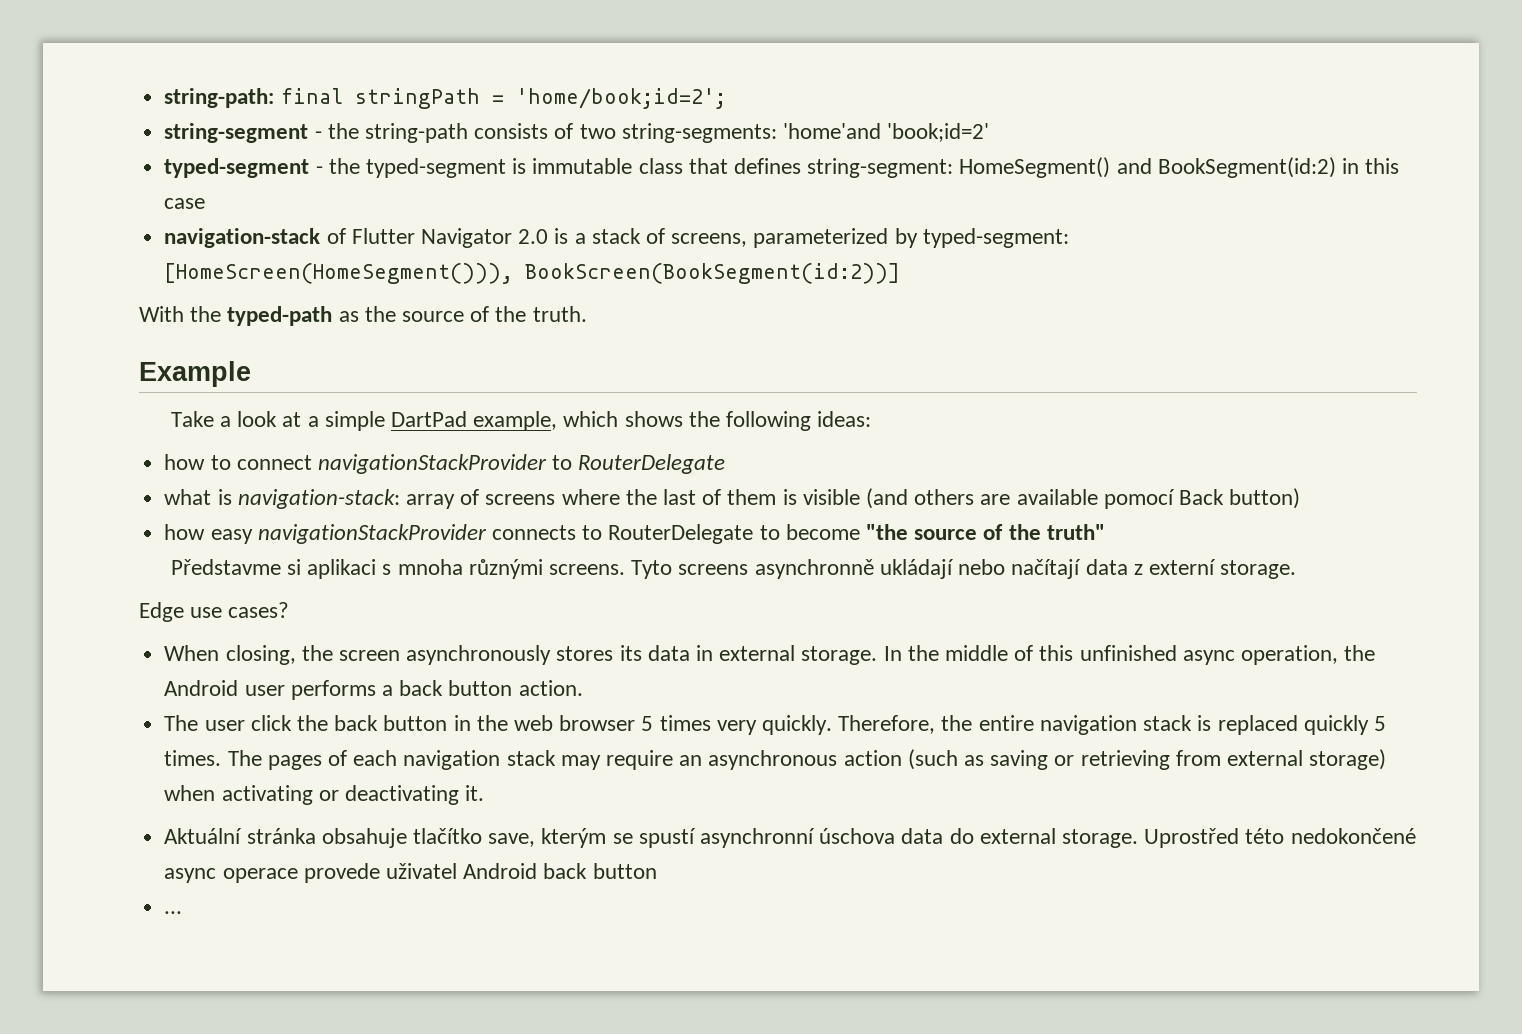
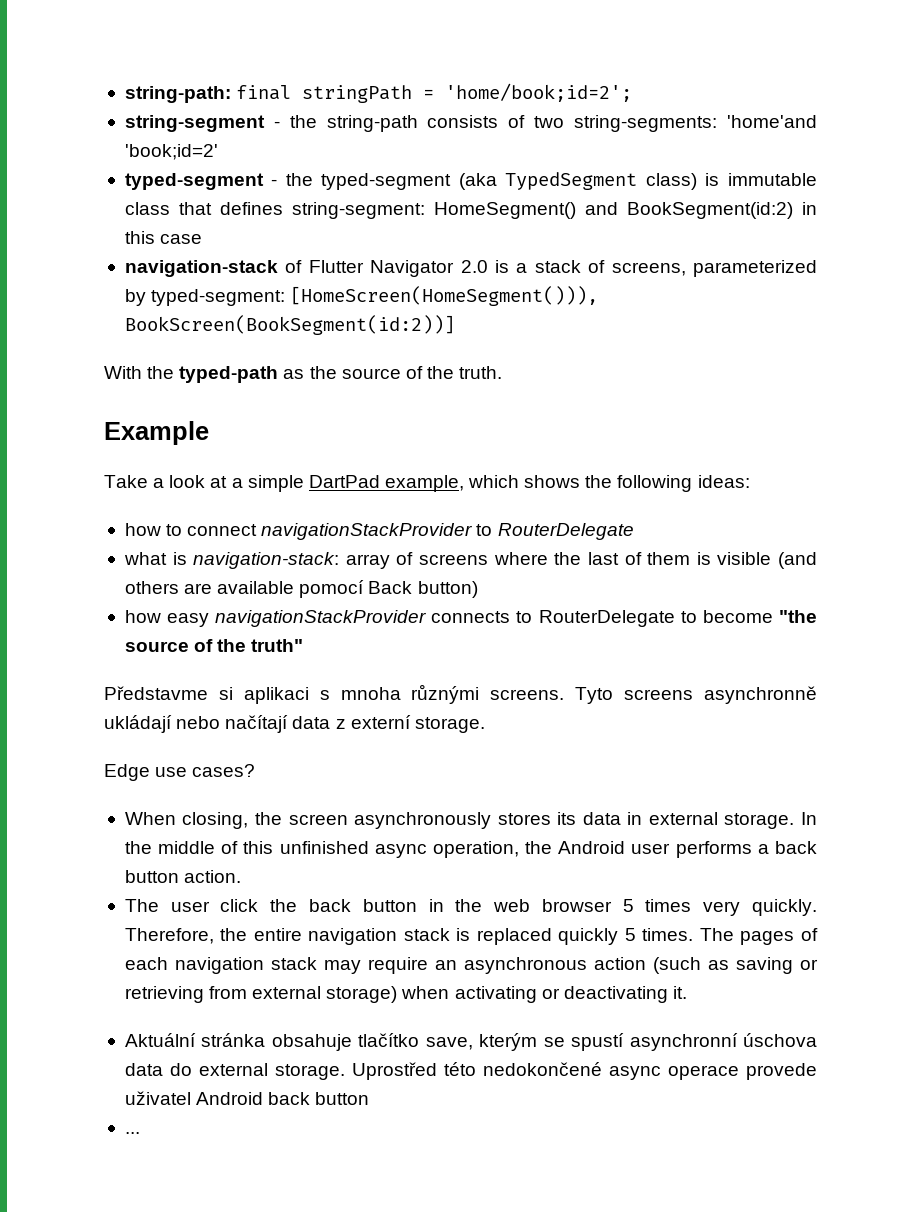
- typed-segment - the typed-segment is immutable class that defines string-segment: HomeSegment() and BookSegment(id:2) in this case
+ typed-segment - the typed-segment (aka TypedSegment class) is immutable class that defines string-segment: HomeSegment() and BookSegment(id:2) in this case

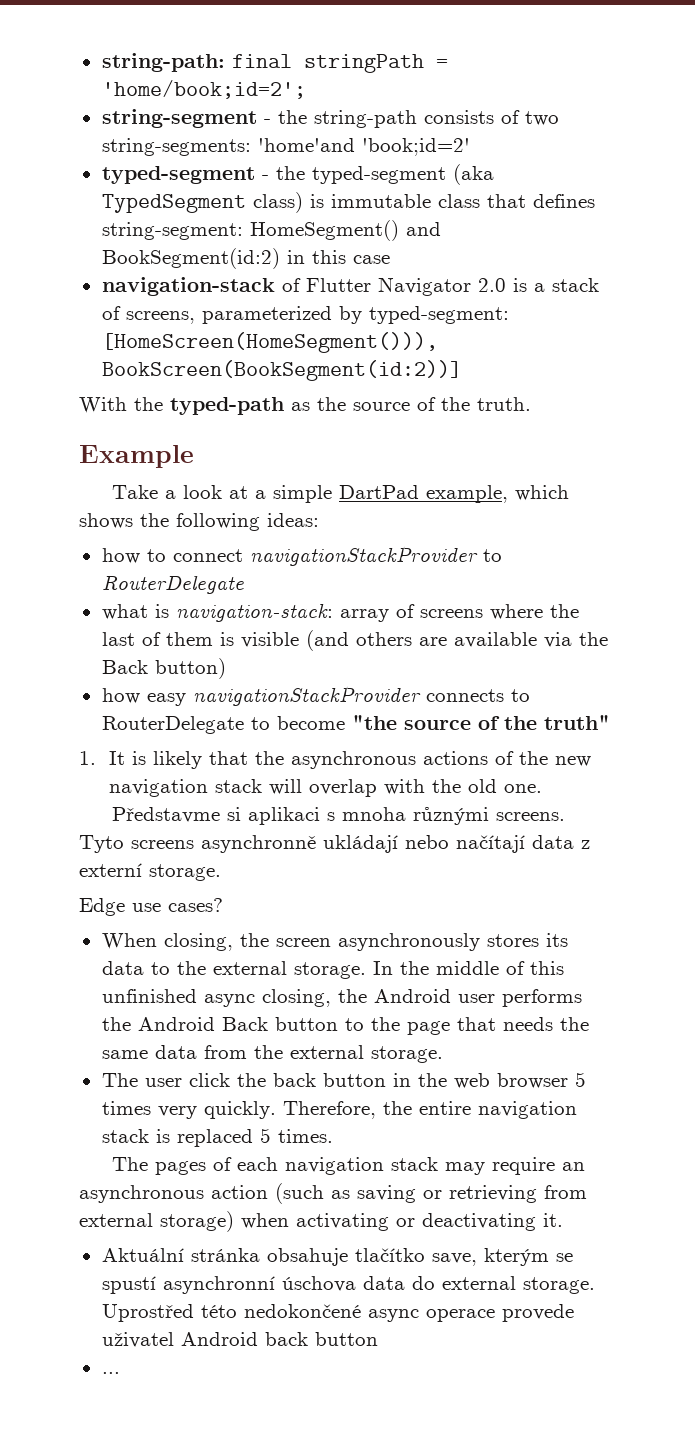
- what is navigation-stack: array of screens where the last of them is visible (and others are available pomocí Back button)
+ what is navigation-stack: array of screens where the last of them is visible (and others are available via the Back button)
+ 1. It is likely that the asynchronous actions of the new navigation stack will overlap with the old one.
- When closing, the screen asynchronously stores its data in external storage.
+ When closing, the screen asynchronously stores its data to the external storage.
- In the middle of this unfinished async operation, the Android user performs a back button action.
+ In the middle of this unfinished async closing, the Android user performs the Android Back button to the page that needs the same data from the external storage.
- Therefore, the entire navigation stack is replaced quickly 5 times. The pages of each navigation stack may require an asynchronous action (such as saving or retrieving from external storage) when activating or deactivating it.
+ Therefore, the entire navigation stack is replaced 5 times.
+ The pages of each navigation stack may require an asynchronous action (such as saving or retrieving from external storage) when activating or deactivating it.

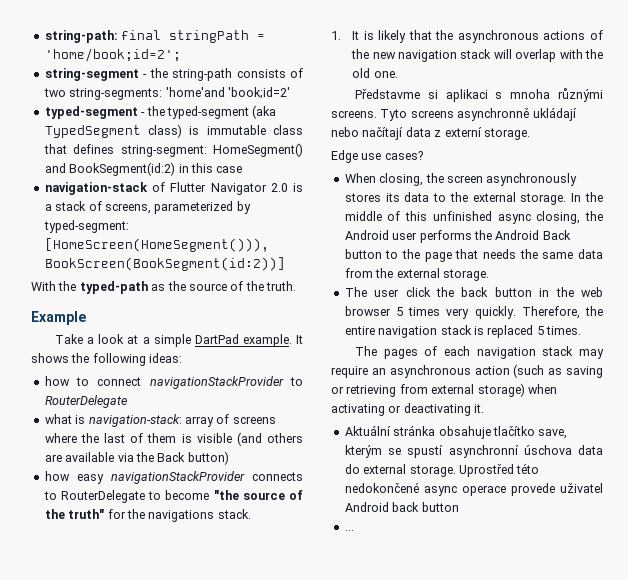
- Take a look at a simple DartPad example, which shows the following ideas:
+ Take a look at a simple DartPad example. It shows the following ideas:
- how easy navigationStackProvider connects to RouterDelegate to become "the source of the truth"
+ how easy navigationStackProvider connects to RouterDelegate to become "the source of the truth" for the navigations stack.

